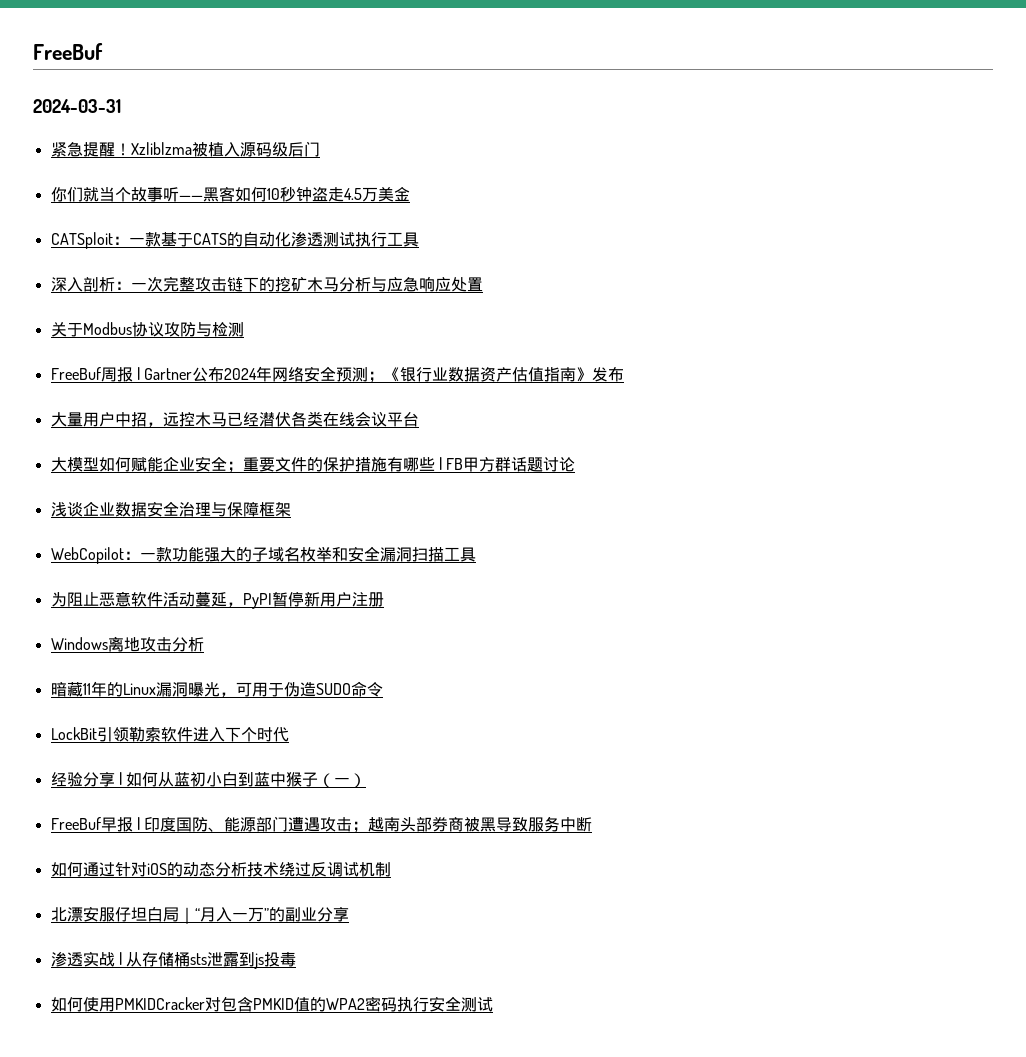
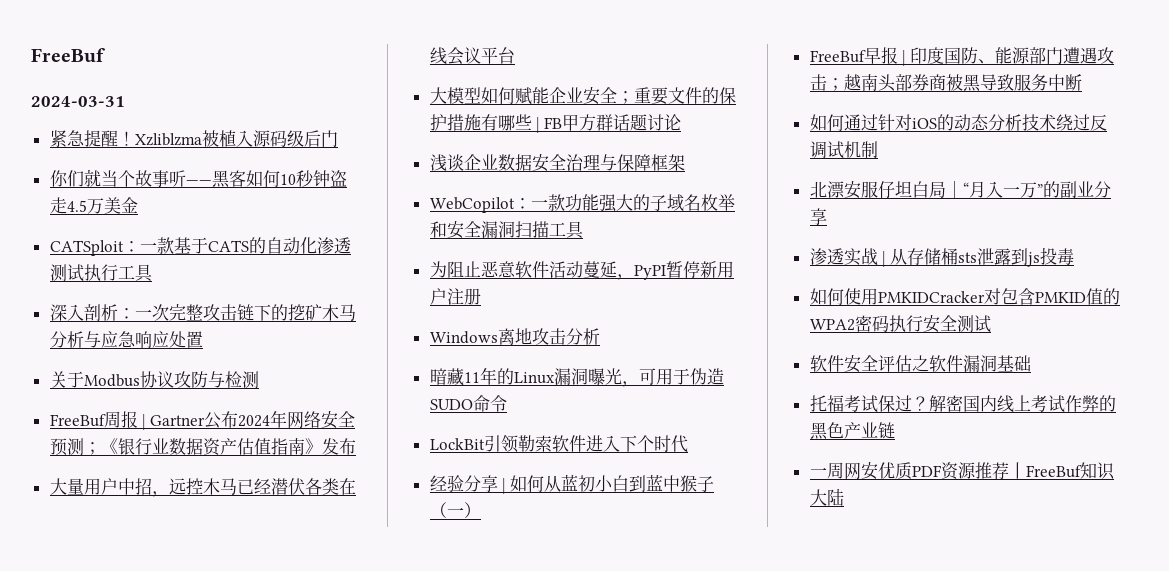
+ 软件安全评估之软件漏洞基础
+ 托福考试保过？解密国内线上考试作弊的黑色产业链
+ 一周网安优质PDF资源推荐丨FreeBuf知识大陆

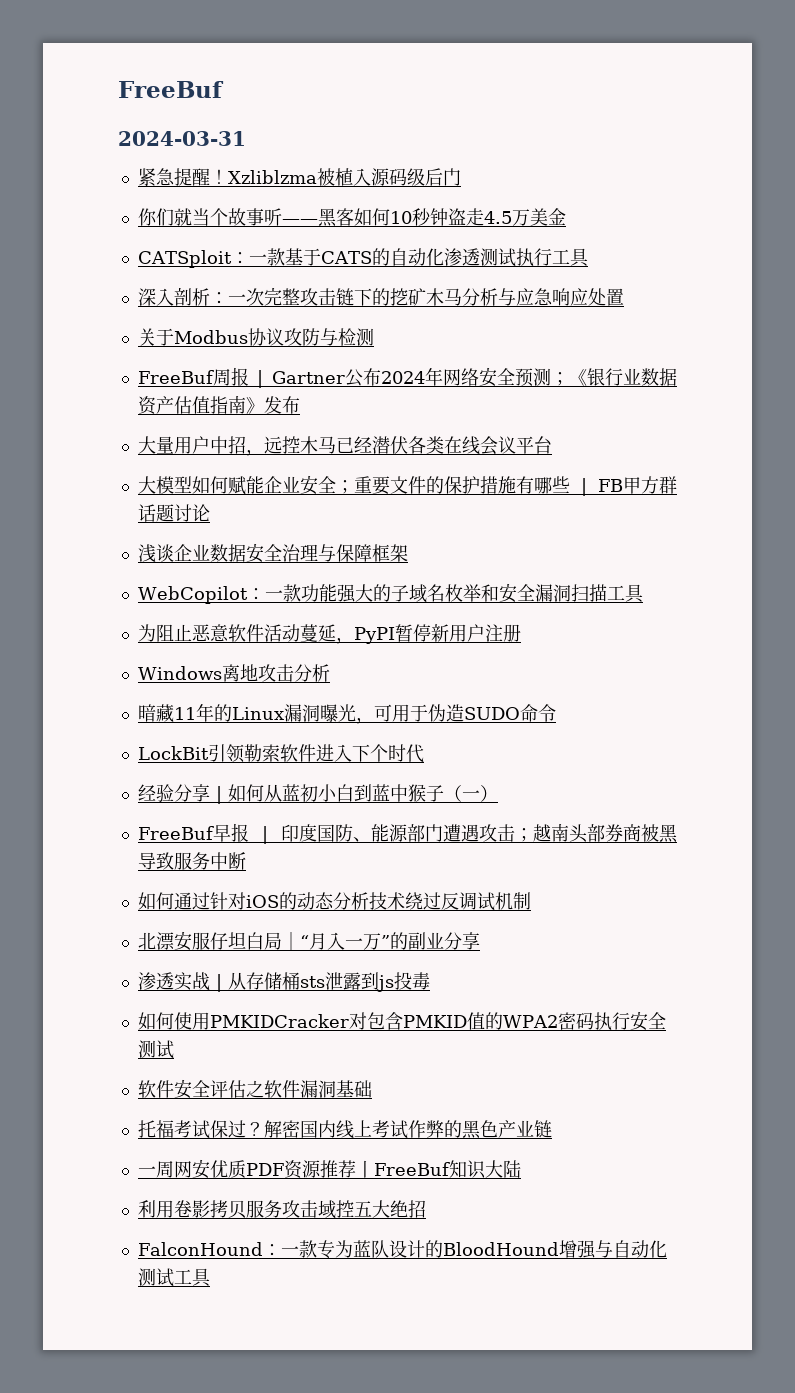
+ 利用卷影拷贝服务攻击域控五大绝招
+ FalconHound：一款专为蓝队设计的BloodHound增强与自动化测试工具

